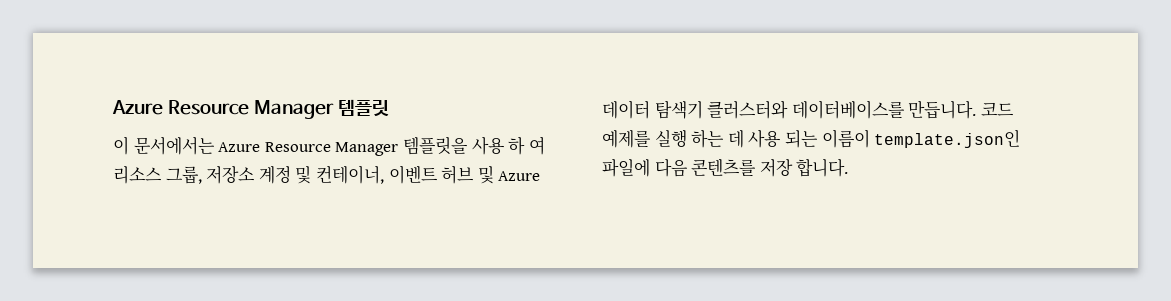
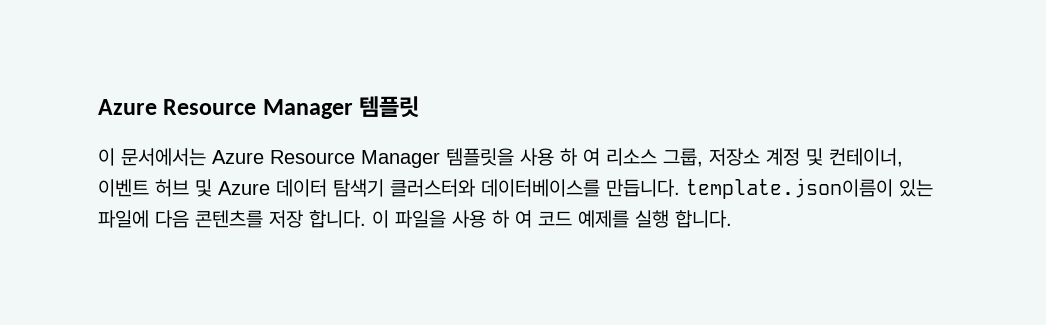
- 이 문서에서는 Azure Resource Manager 템플릿을 사용 하 여 리소스 그룹, 저장소 계정 및 컨테이너, 이벤트 허브 및 Azure 데이터 탐색기 클러스터와 데이터베이스를 만듭니다. 코드 예제를 실행 하는 데 사용 되는 이름이 template.json인 파일에 다음 콘텐츠를 저장 합니다.
+ 이 문서에서는 Azure Resource Manager 템플릿을 사용 하 여 리소스 그룹, 저장소 계정 및 컨테이너, 이벤트 허브 및 Azure 데이터 탐색기 클러스터와 데이터베이스를 만듭니다. template.json이름이 있는 파일에 다음 콘텐츠를 저장 합니다.
+ 이 파일을 사용 하 여 코드 예제를 실행 합니다.

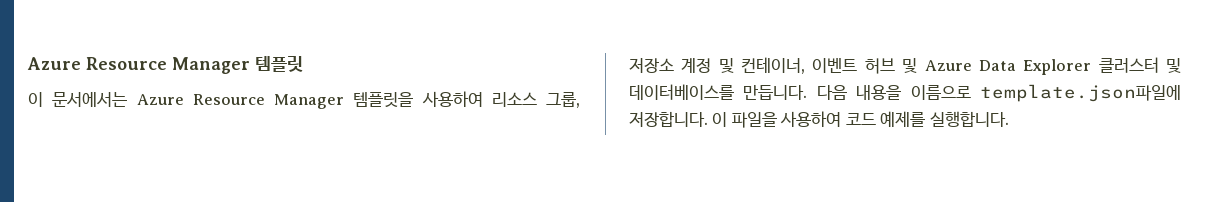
- 이 문서에서는 Azure Resource Manager 템플릿을 사용 하 여 리소스 그룹, 저장소 계정 및 컨테이너, 이벤트 허브 및 Azure 데이터 탐색기 클러스터와 데이터베이스를 만듭니다. template.json이름이 있는 파일에 다음 콘텐츠를 저장 합니다. 이 파일을 사용 하 여 코드 예제를 실행 합니다.
+ 이 문서에서는 Azure Resource Manager 템플릿을 사용하여 리소스 그룹, 저장소 계정 및 컨테이너, 이벤트 허브 및 Azure Data Explorer 클러스터 및 데이터베이스를 만듭니다. 다음 내용을 이름으로 template.json파일에 저장합니다. 이 파일을 사용하여 코드 예제를 실행합니다.

